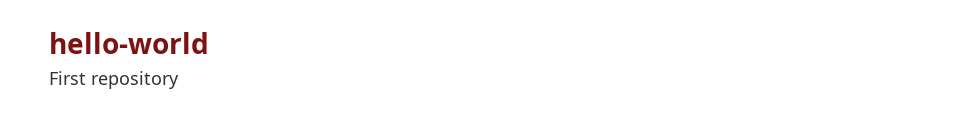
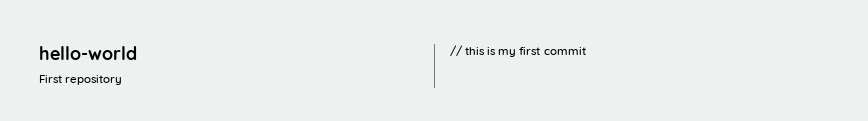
+ // this is my first commit

